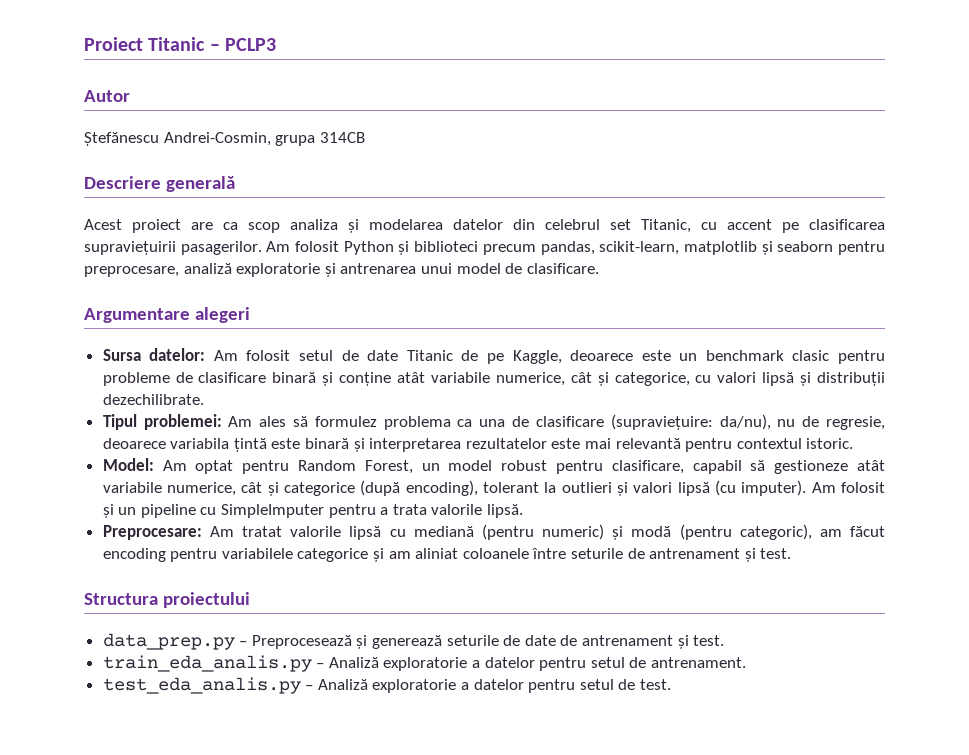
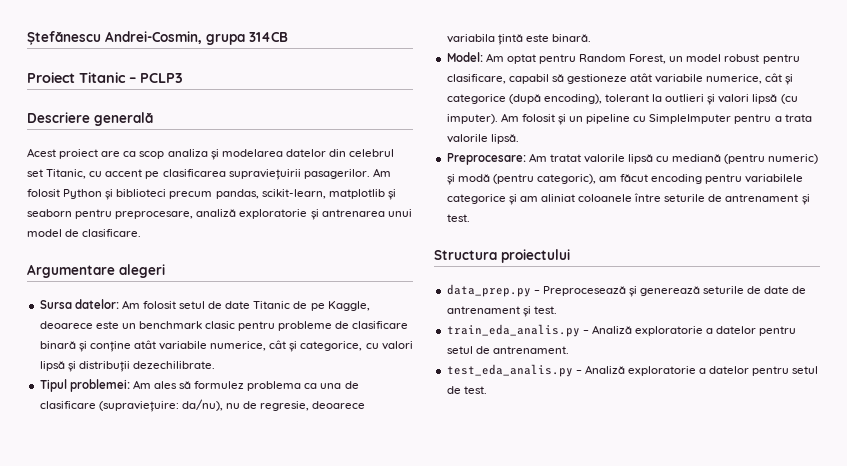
+ Ștefănescu Andrei-Cosmin, grupa 314CB
- Autor
- Ștefănescu Andrei-Cosmin, grupa 314CB
- Tipul problemei: Am ales să formulez problema ca una de clasificare (supraviețuire: da/nu), nu de regresie, deoarece variabila țintă este binară și interpretarea rezultatelor este mai relevantă pentru contextul istoric.
+ Tipul problemei: Am ales să formulez problema ca una de clasificare (supraviețuire: da/nu), nu de regresie, deoarece variabila țintă este binară.

